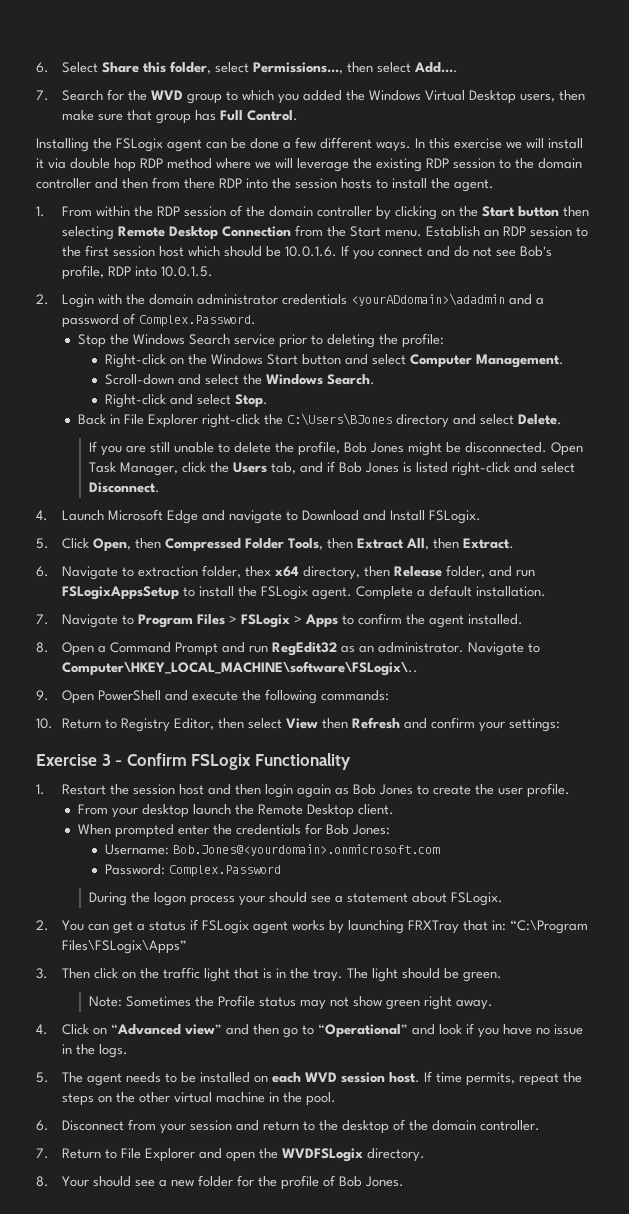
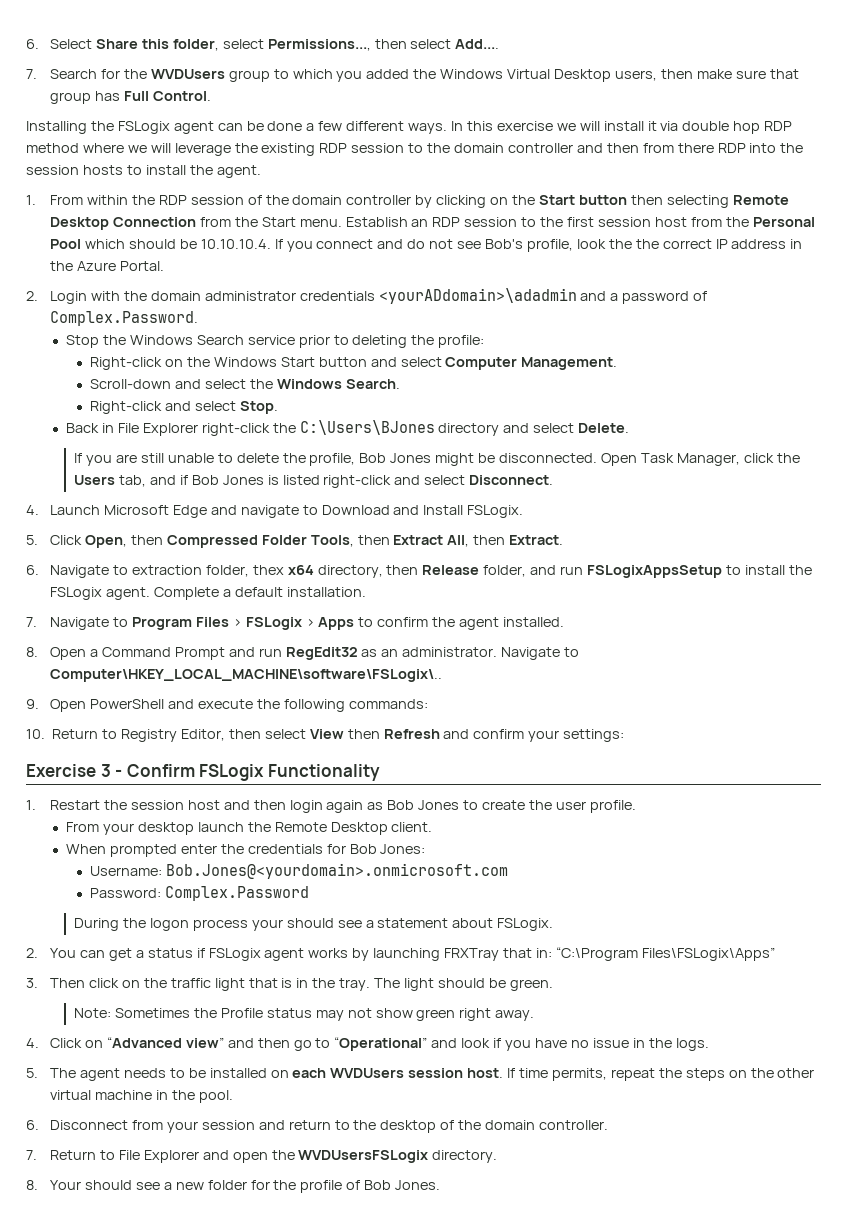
- 7. Search for the WVD group to which you added the Windows Virtual Desktop users, then make sure that group has Full Control.
+ 7. Search for the WVDUsers group to which you added the Windows Virtual Desktop users, then make sure that group has Full Control.
- Establish an RDP session to the first session host which should be 10.0.1.6. If you connect and do not see Bob's profile, RDP into 10.0.1.5.
+ Establish an RDP session to the first session host from the Personal Pool which should be 10.10.10.4. If you connect and do not see Bob's profile, look the the correct IP address in the Azure Portal.
- 5. The agent needs to be installed on each WVD session host.
+ 5. The agent needs to be installed on each WVDUsers session host.
- 7. Return to File Explorer and open the WVDFSLogix directory.
+ 7. Return to File Explorer and open the WVDUsersFSLogix directory.

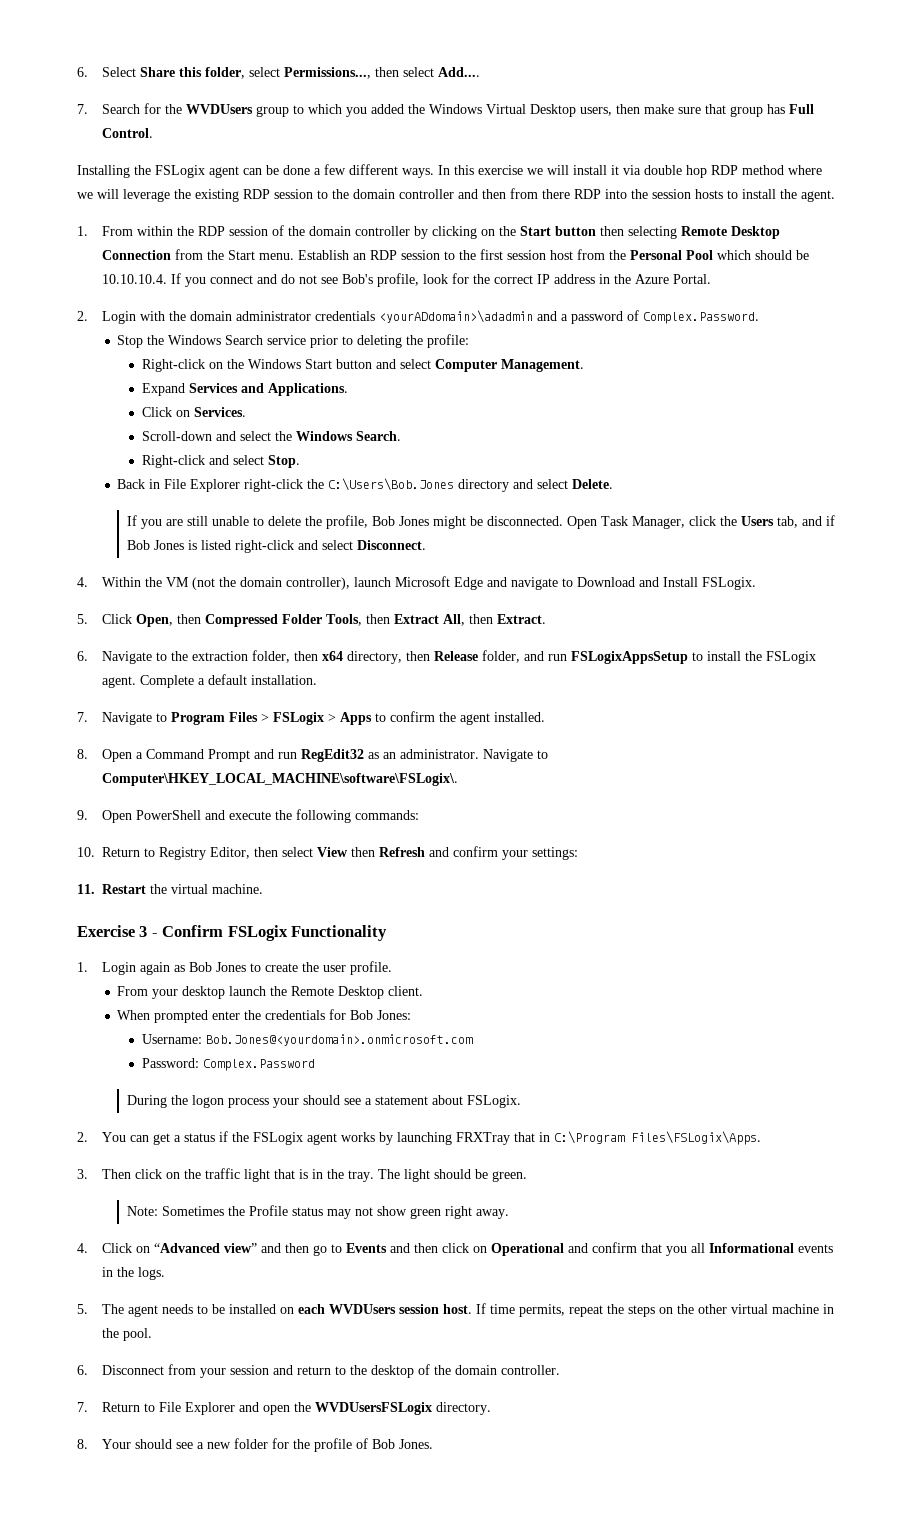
- Establish an RDP session to the first session host from the Personal Pool which should be 10.10.10.4. If you connect and do not see Bob's profile, look the the correct IP address in the Azure Portal.
+ Establish an RDP session to the first session host from the Personal Pool which should be 10.10.10.4. If you connect and do not see Bob's profile, look for the correct IP address in the Azure Portal.
+ Expand Services and Applications.
+ Click on Services.
- Back in File Explorer right-click the C:\Users\BJones directory and select Delete.
+ Back in File Explorer right-click the C:\Users\Bob.Jones directory and select Delete.
- 4. Launch Microsoft Edge and navigate to Download and Install FSLogix.
+ 4. Within the VM (not the domain controller), launch Microsoft Edge and navigate to Download and Install FSLogix.
- 6. Navigate to extraction folder, thex x64 directory, then Release folder, and run FSLogixAppsSetup to install the FSLogix agent.
+ 6. Navigate to the extraction folder, then x64 directory, then Release folder, and run FSLogixAppsSetup to install the FSLogix agent.
- Navigate to Computer\HKEY_LOCAL_MACHINE\software\FSLogix\..
+ Navigate to Computer\HKEY_LOCAL_MACHINE\software\FSLogix\.
+ 11. Restart the virtual machine.
- 1. Restart the session host and then login again as Bob Jones to create the user profile.
+ 1. Login again as Bob Jones to create the user profile.
- 2. You can get a status if FSLogix agent works by launching FRXTray that in: “C:\Program Files\FSLogix\Apps”
+ 2. You can get a status if the FSLogix agent works by launching FRXTray that in C:\Program Files\FSLogix\Apps.
- 4. Click on “Advanced view” and then go to “Operational” and look if you have no issue in the logs.
+ 4. Click on “Advanced view” and then go to Events and then click on Operational and confirm that you all Informational events in the logs.

